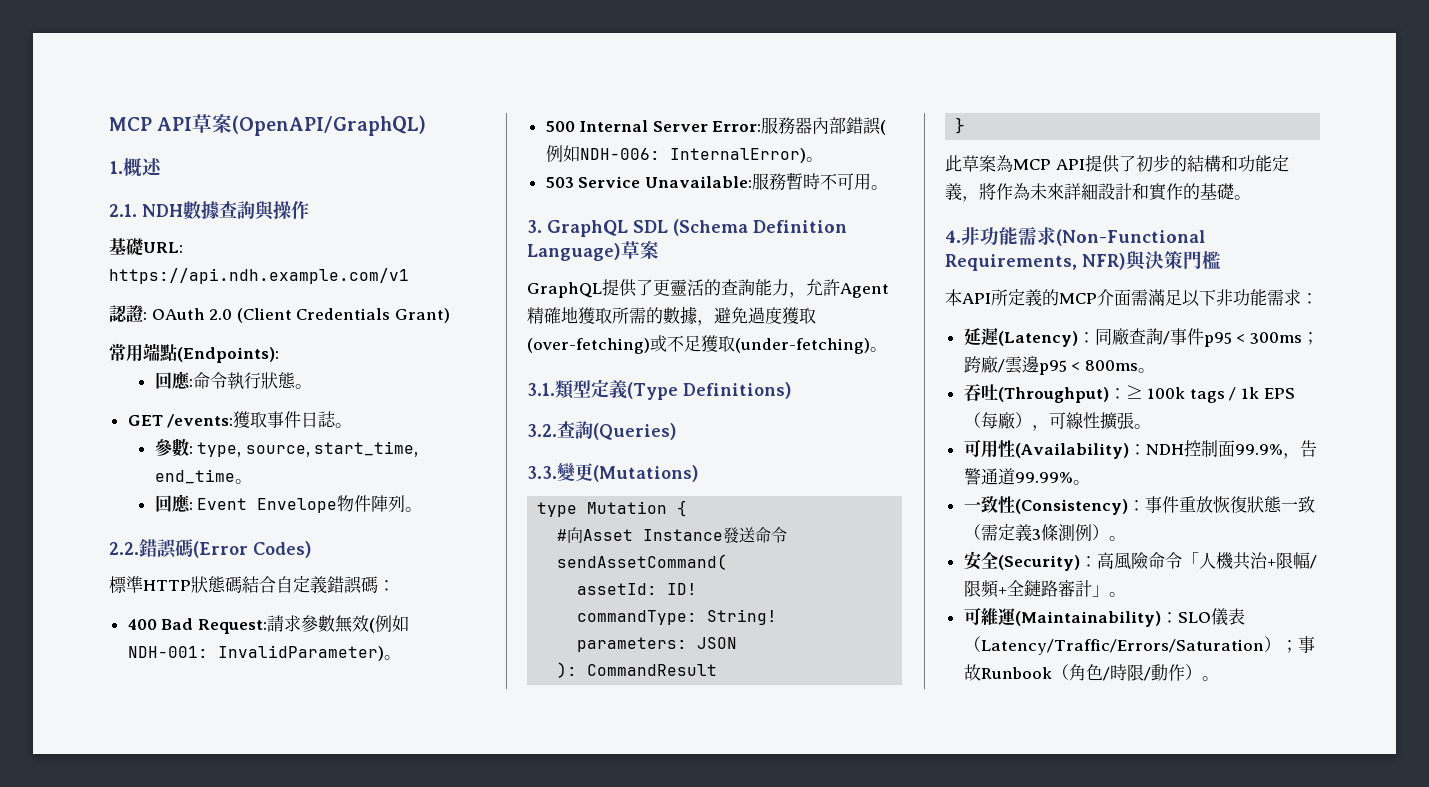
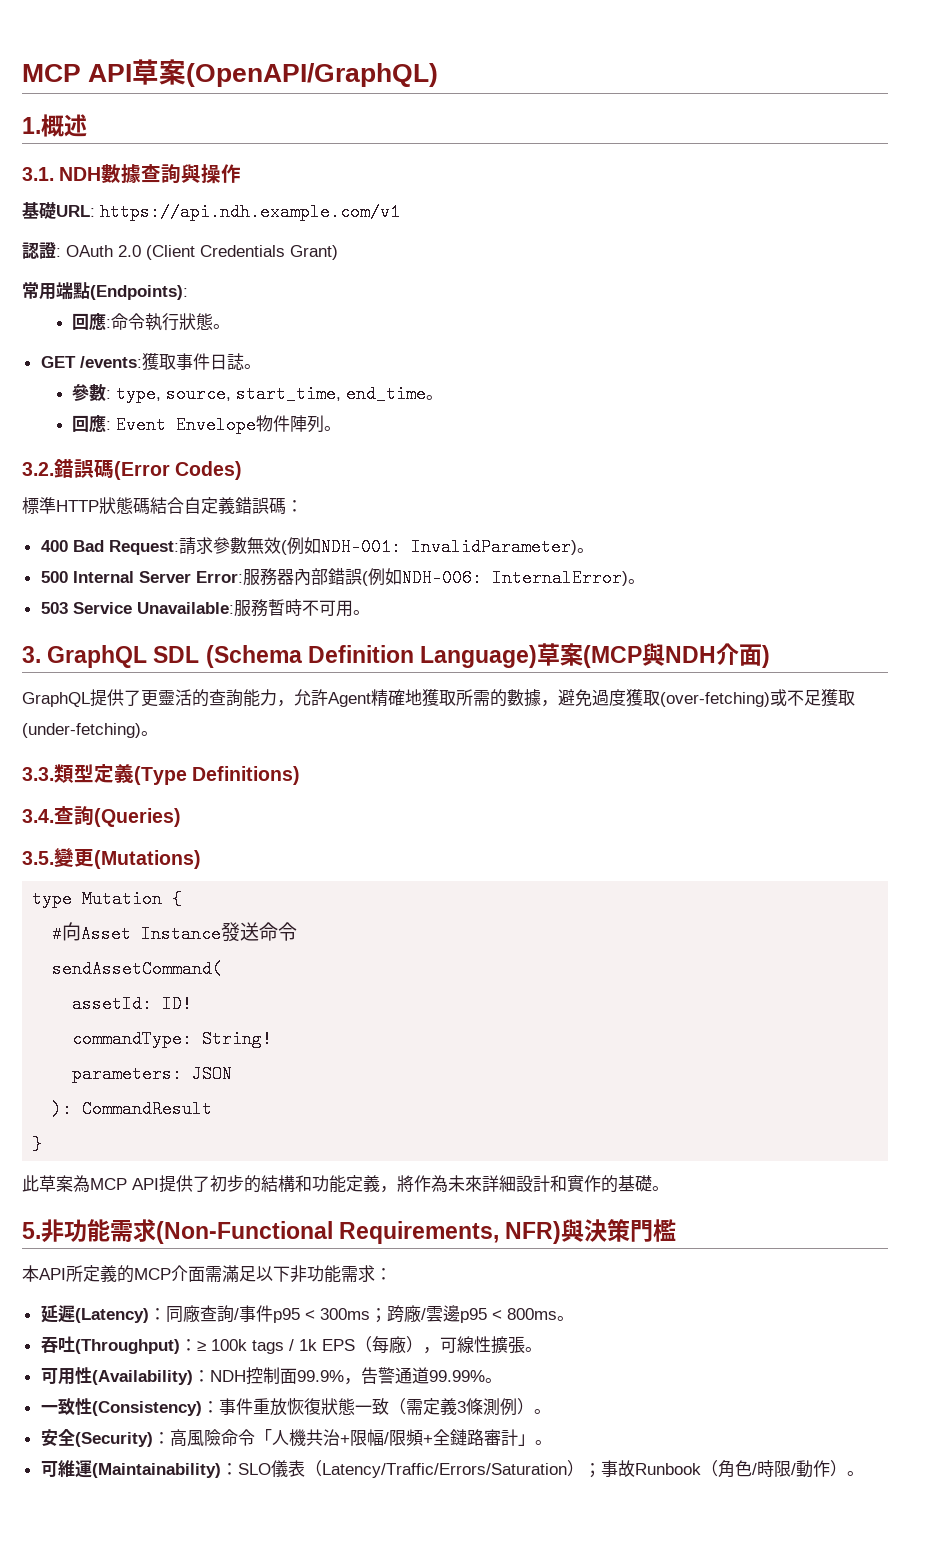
- 2.1. NDH數據查詢與操作
+ 3.1. NDH數據查詢與操作
- 2.2.錯誤碼(Error Codes)
+ 3.2.錯誤碼(Error Codes)
- 3. GraphQL SDL (Schema Definition Language)草案
+ 3. GraphQL SDL (Schema Definition Language)草案(MCP與NDH介面)
- 3.1.類型定義(Type Definitions)
+ 3.3.類型定義(Type Definitions)
- 3.2.查詢(Queries)
+ 3.4.查詢(Queries)
- 3.3.變更(Mutations)
+ 3.5.變更(Mutations)
- 4.非功能需求(Non-Functional Requirements, NFR)與決策門檻
+ 5.非功能需求(Non-Functional Requirements, NFR)與決策門檻

